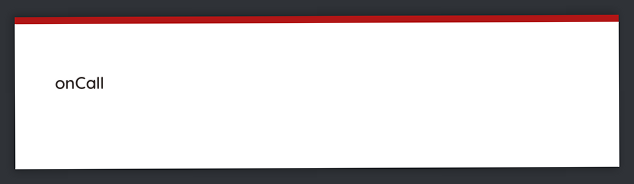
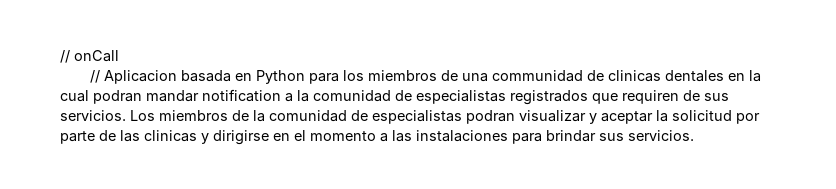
- onCall
+ // onCall
+ // Aplicacion basada en Python para los miembros de una communidad de clinicas dentales en la cual podran mandar notification a la comunidad de especialistas registrados que requiren de sus servicios. Los miembros de la comunidad de especialistas podran visualizar y aceptar la solicitud por parte de las clinicas y dirigirse en el momento a las instalaciones para brindar sus servicios.

